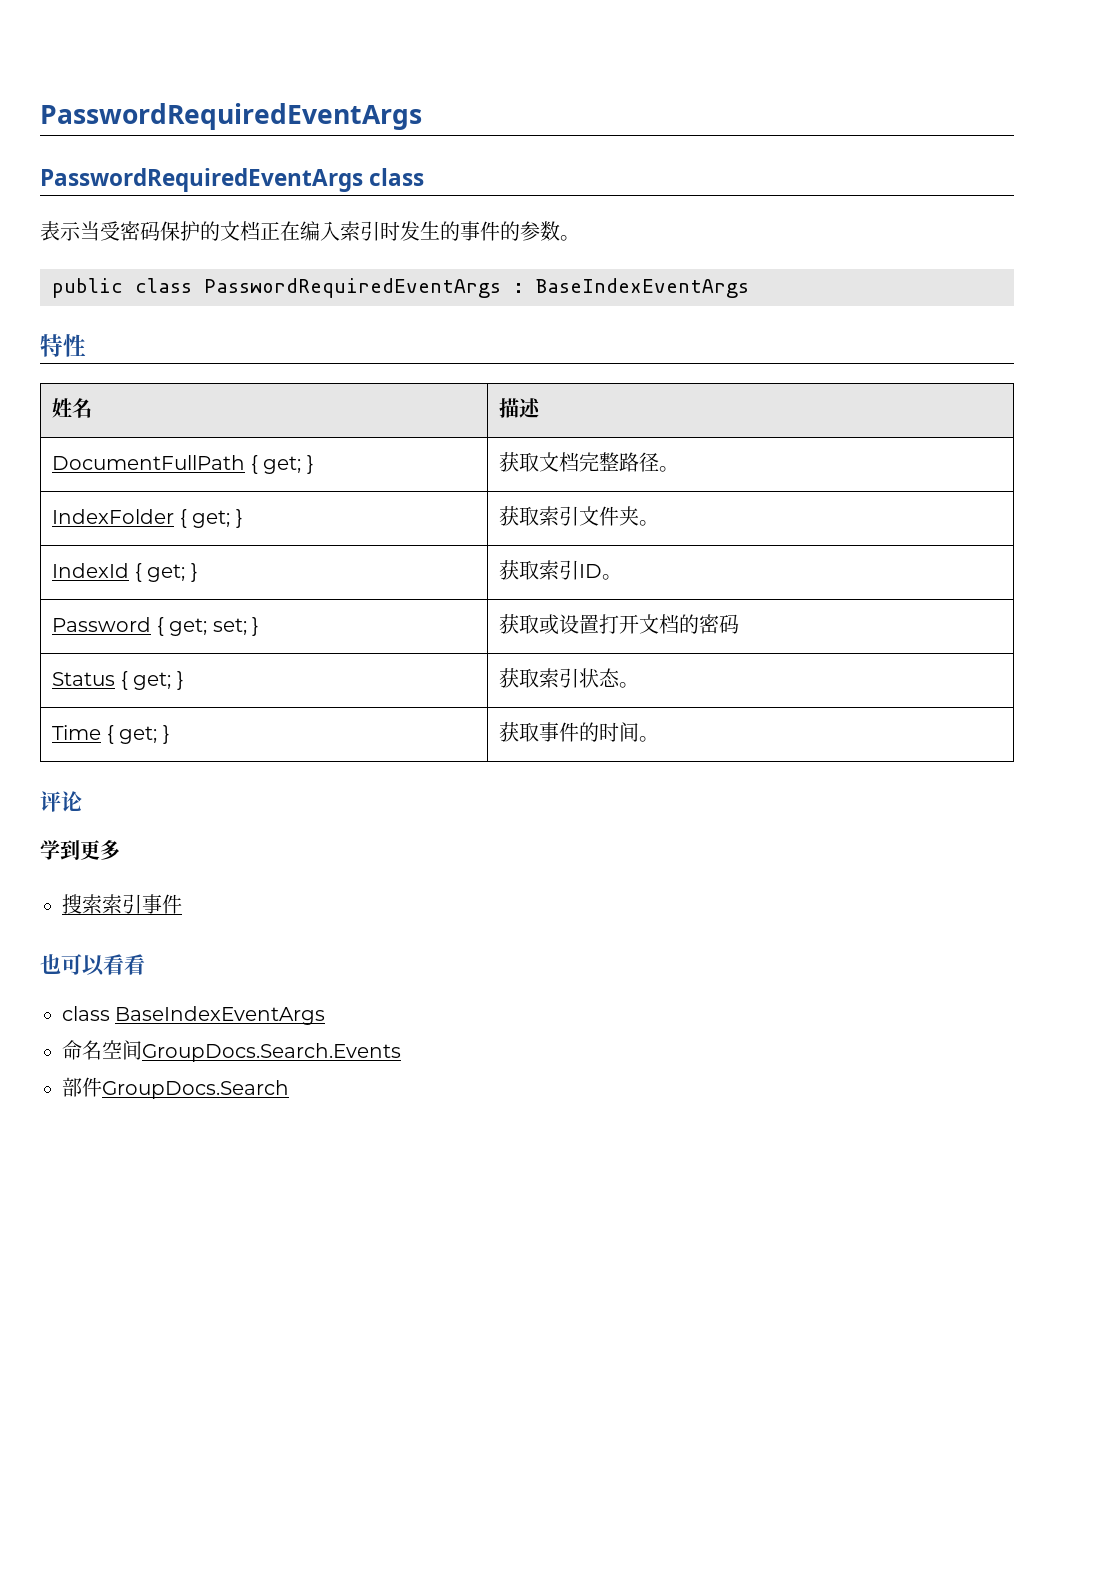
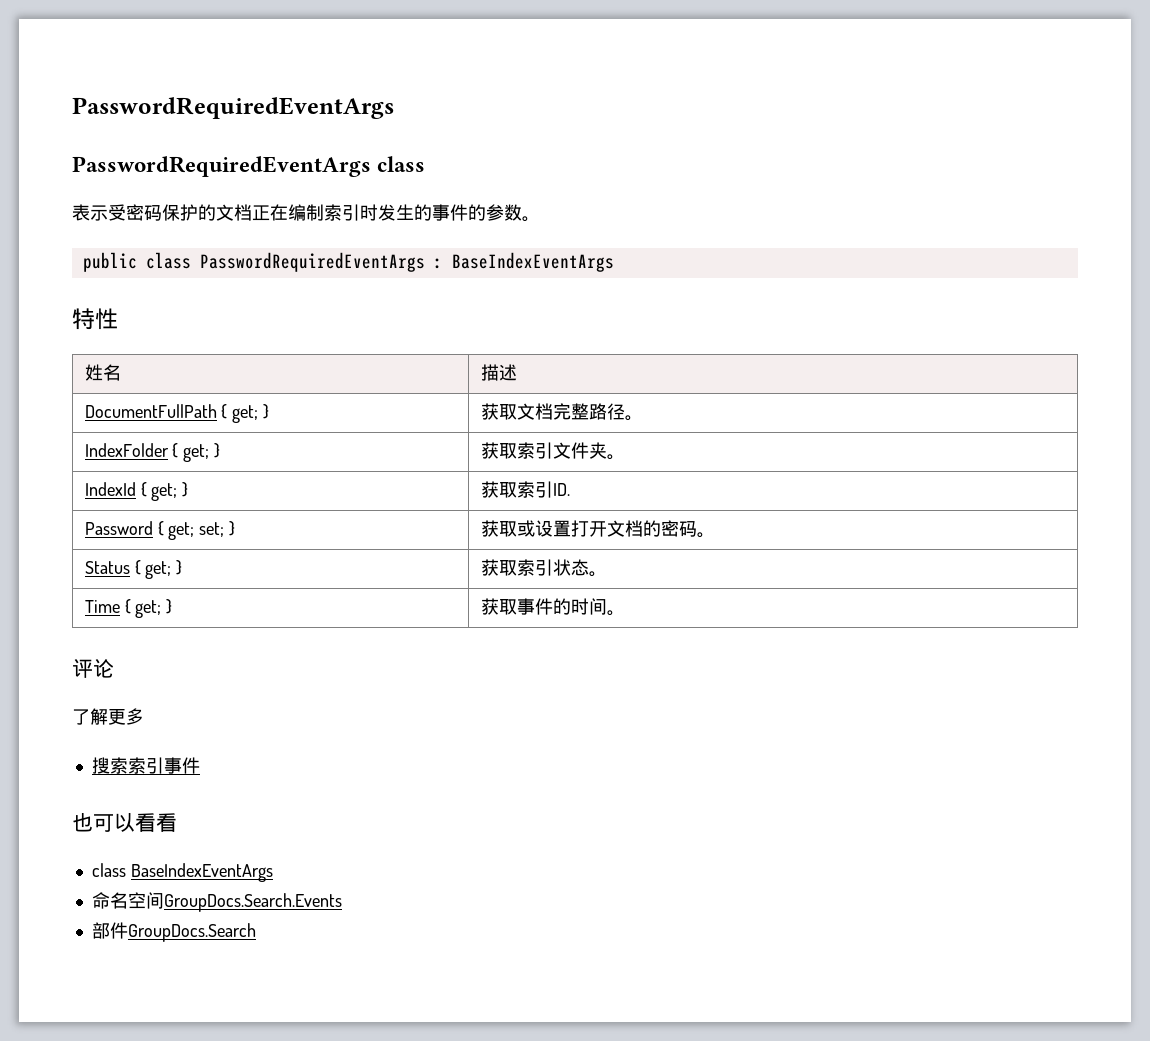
- 表示当受密码保护的文档正在编入索引时发生的事件的参数。
+ 表示受密码保护的文档正在编制索引时发生的事件的参数。
- IndexId { get; } | 获取索引ID。
+ IndexId { get; } | 获取索引ID.
- Password { get; set; } | 获取或设置打开文档的密码
+ Password { get; set; } | 获取或设置打开文档的密码。
- 学到更多
+ 了解更多

